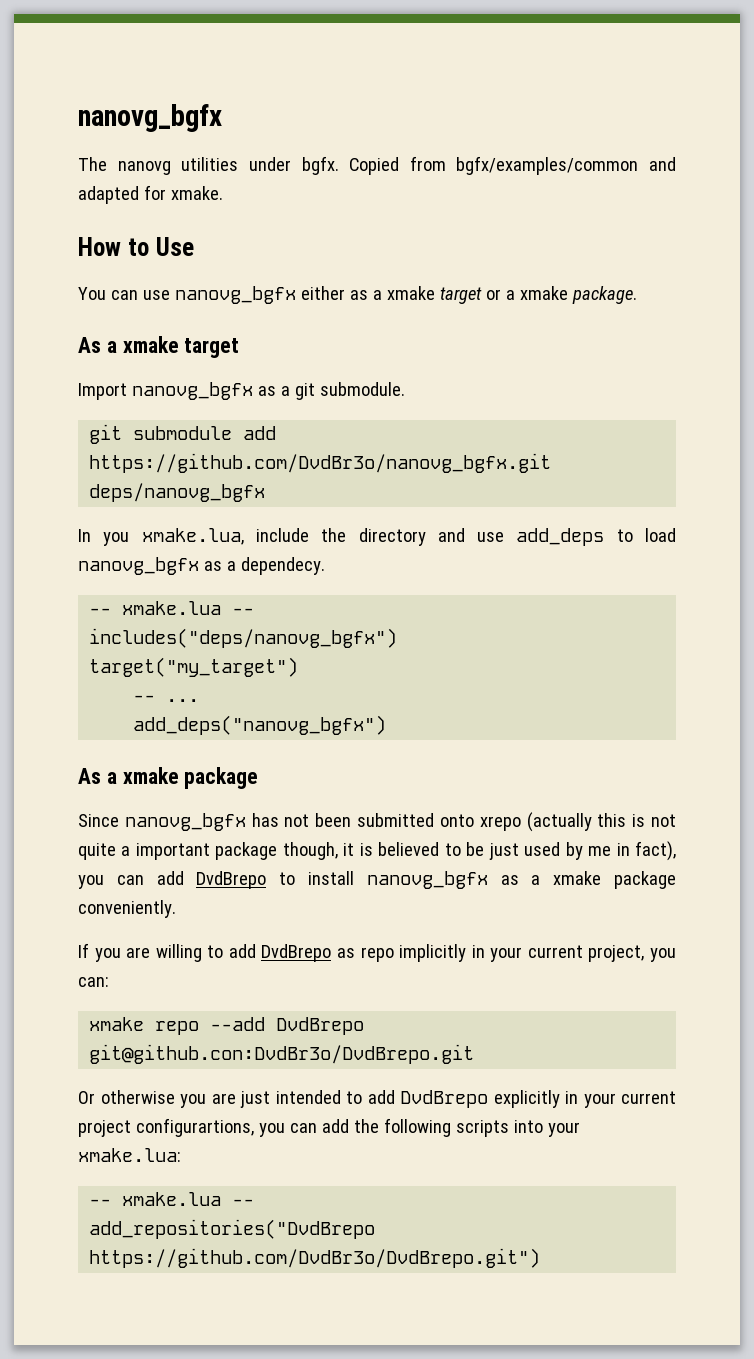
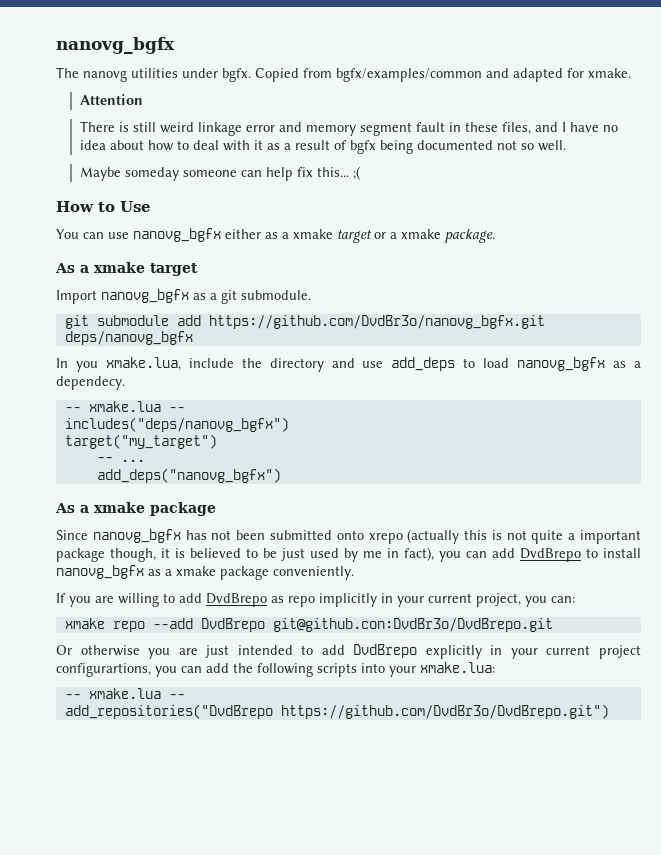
+ Attention
+ There is still weird linkage error and memory segment fault in these files, and I have no idea about how to deal with it as a result of bgfx being documented not so well.
+ Maybe someday someone can help fix this... ;(

